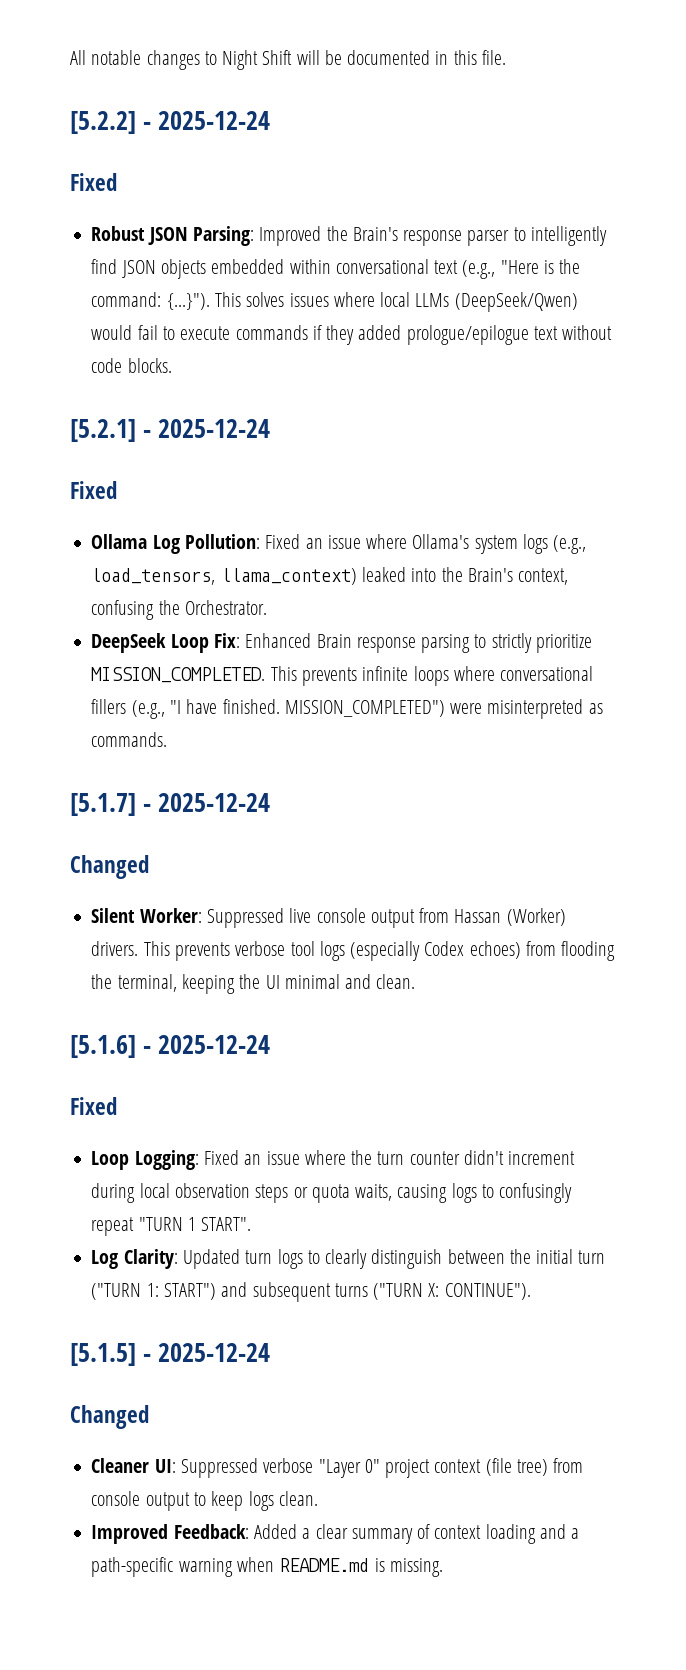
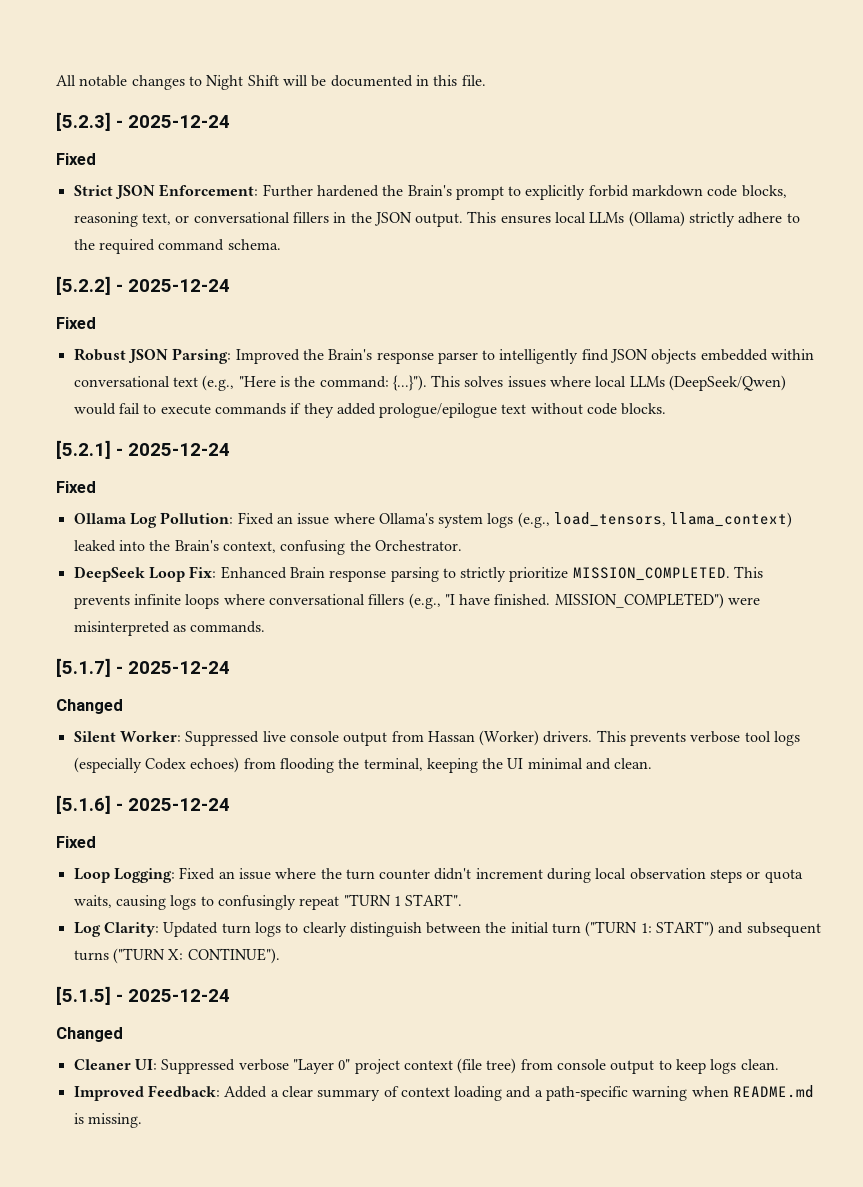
+ [5.2.3] - 2025-12-24
+ Fixed
+ Strict JSON Enforcement: Further hardened the Brain's prompt to explicitly forbid markdown code blocks, reasoning text, or conversational fillers in the JSON output. This ensures local LLMs (Ollama) strictly adhere to the required command schema.

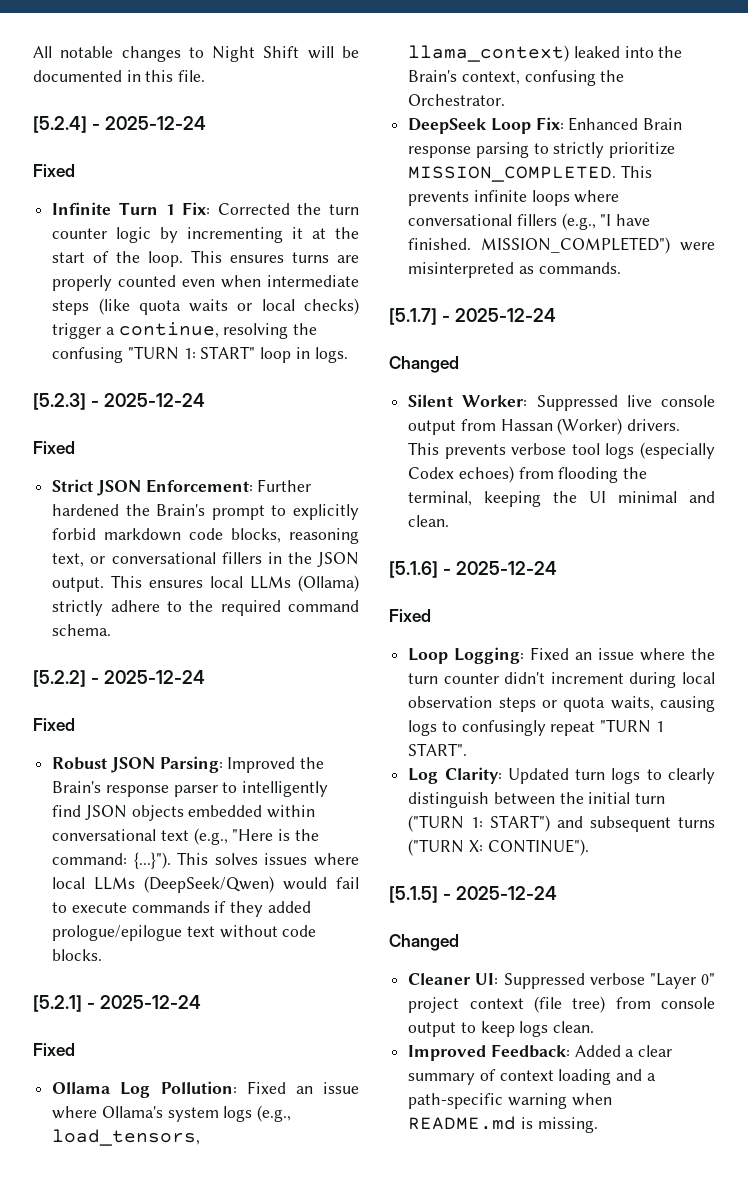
+ [5.2.4] - 2025-12-24
+ Fixed
+ Infinite Turn 1 Fix: Corrected the turn counter logic by incrementing it at the start of the loop. This ensures turns are properly counted even when intermediate steps (like quota waits or local checks) trigger a continue, resolving the confusing "TURN 1: START" loop in logs.

